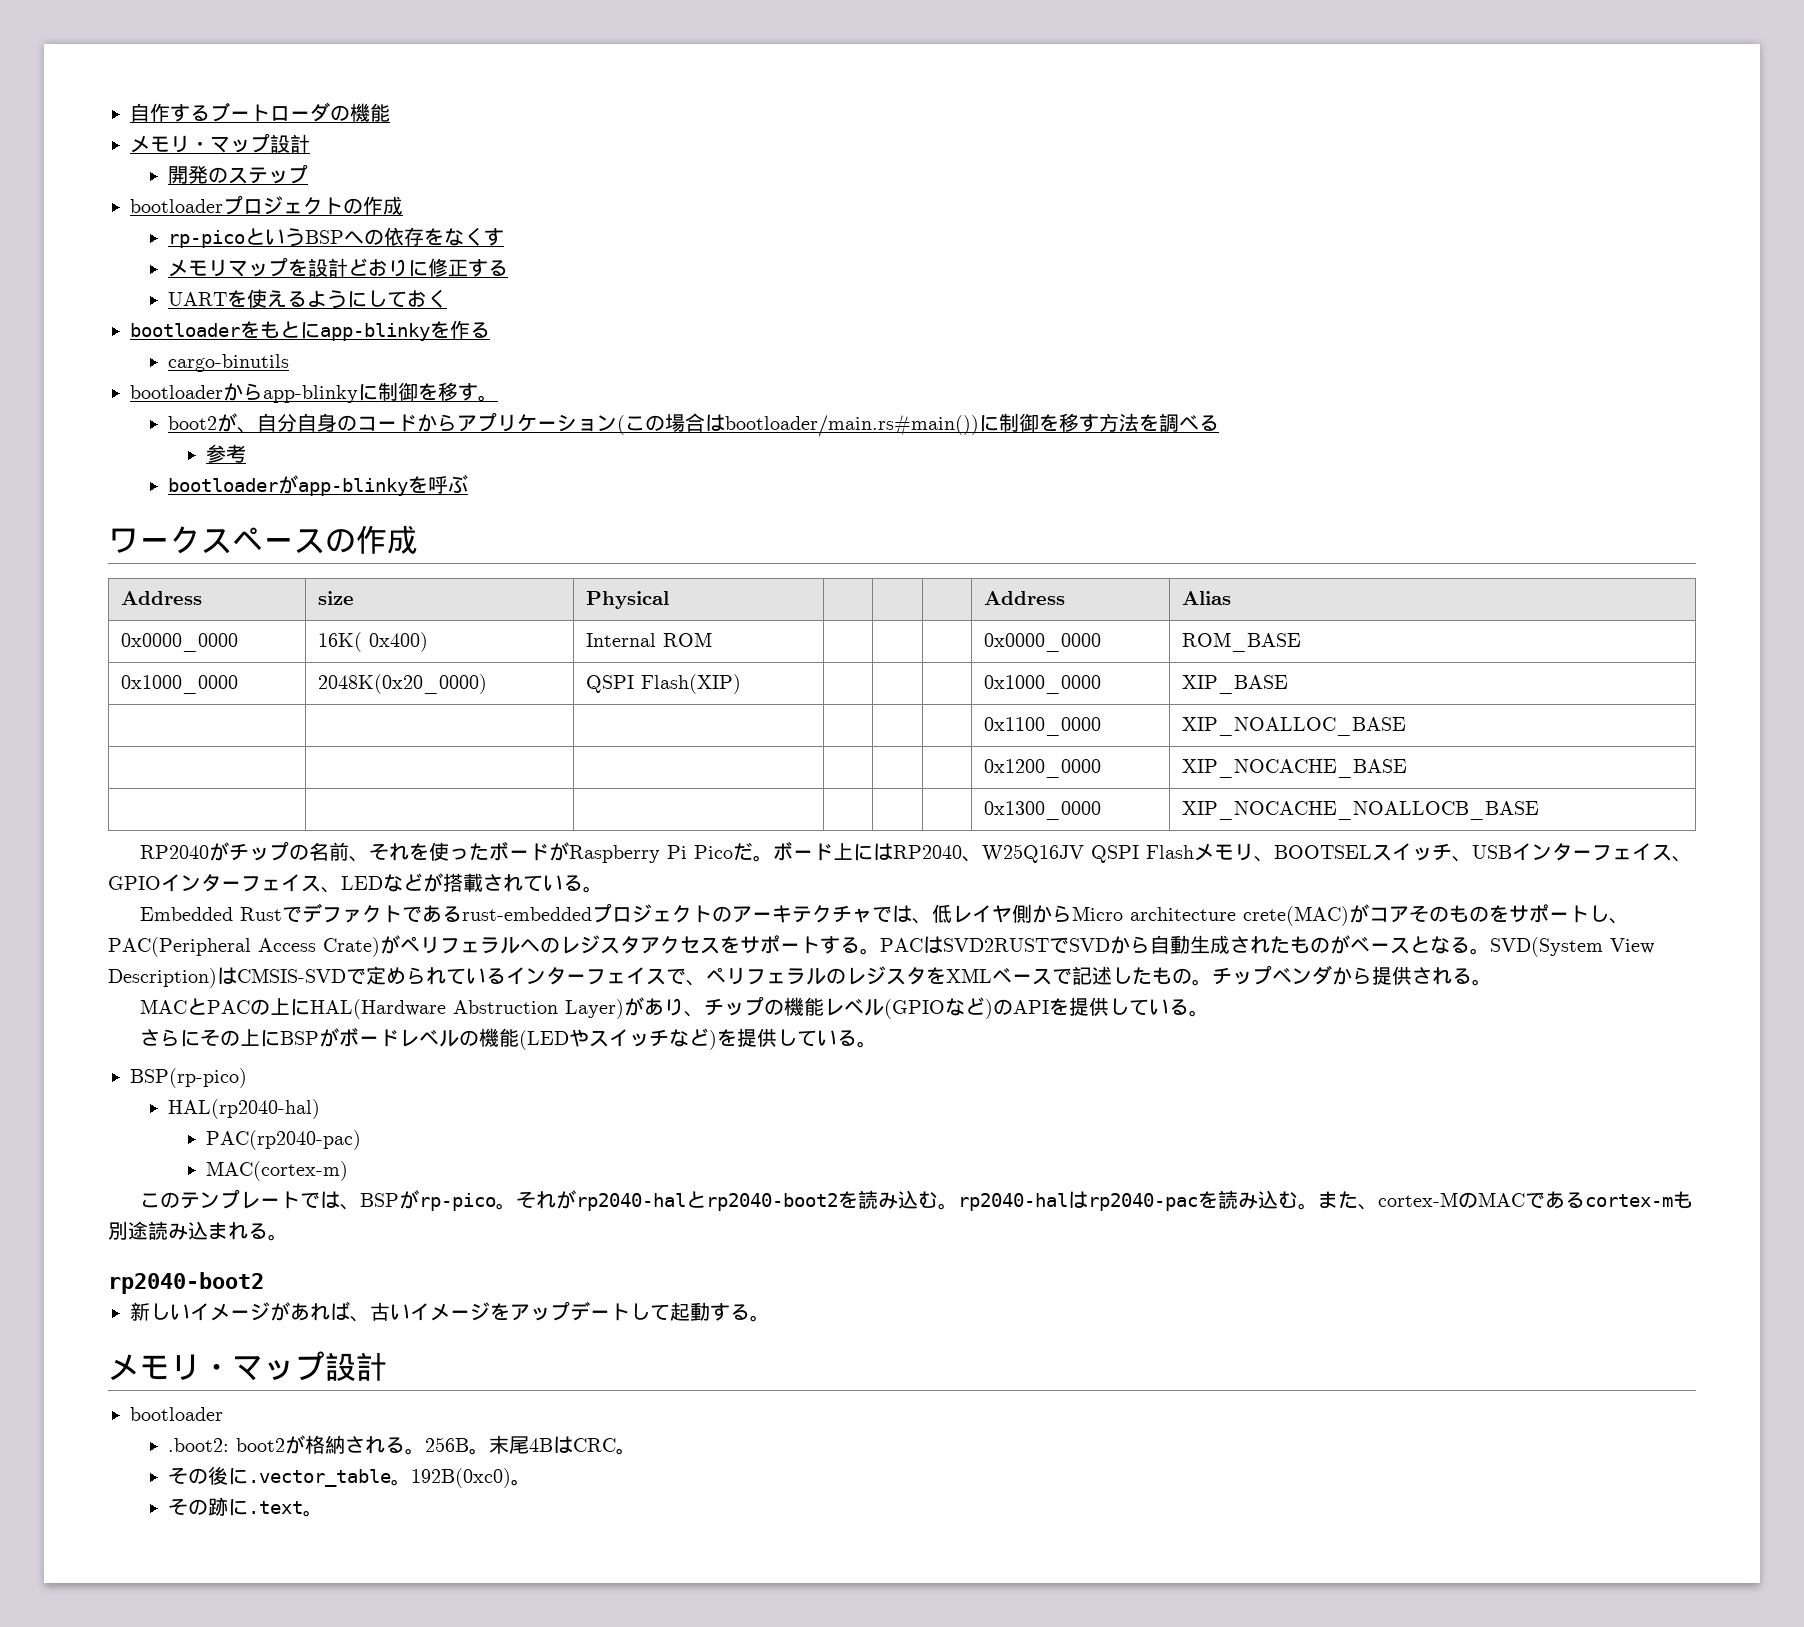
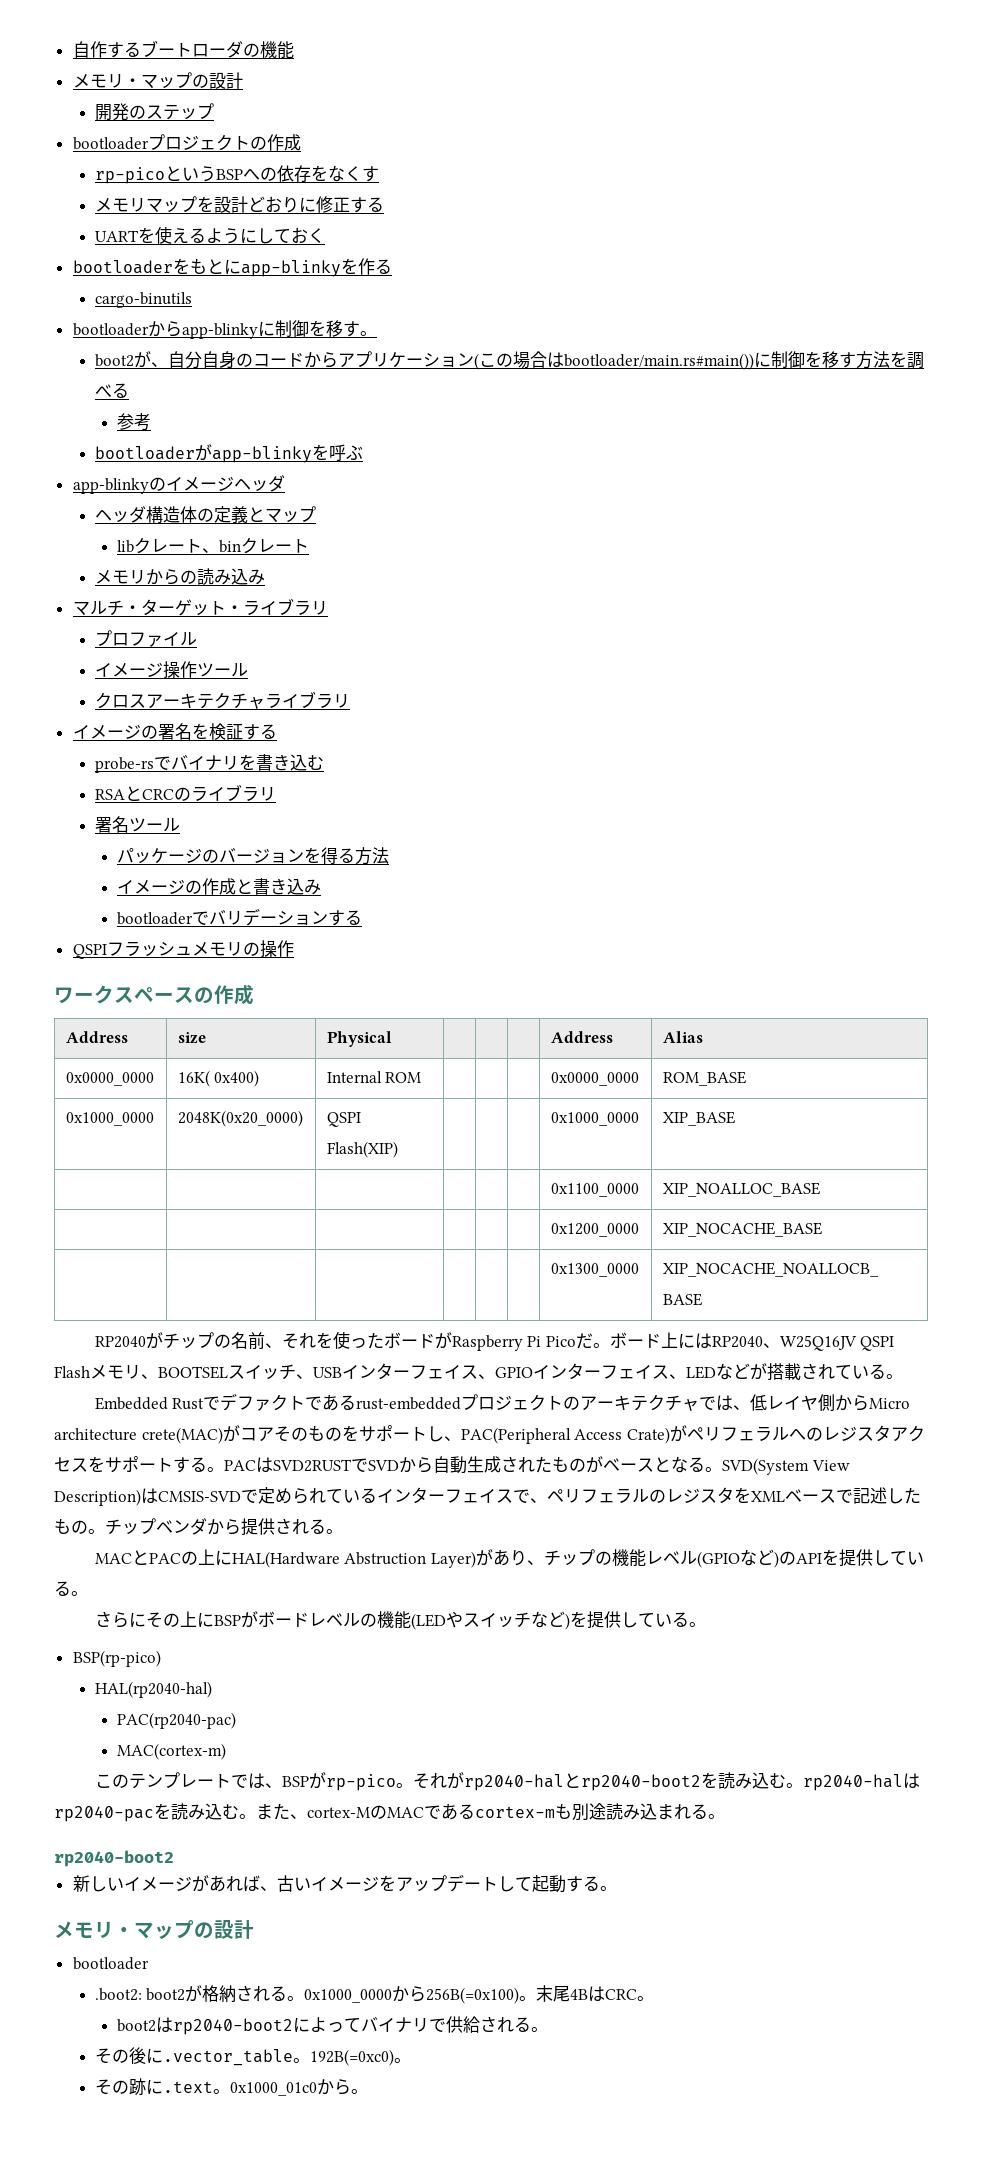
  自作するブートローダの機能
- メモリ・マップ設計
+ メモリ・マップの設計
+ app-blinkyのイメージヘッダ
+ ヘッダ構造体の定義とマップ
+ libクレート、binクレート
+ メモリからの読み込み
+ マルチ・ターゲット・ライブラリ
+ プロファイル
+ イメージ操作ツール
+ クロスアーキテクチャライブラリ
+ イメージの署名を検証する
+ probe-rsでバイナリを書き込む
+ RSAとCRCのライブラリ
+ 署名ツール
+ パッケージのバージョンを得る方法
+ イメージの作成と書き込み
+ bootloaderでバリデーションする
+ QSPIフラッシュメモリの操作
  新しいイメージがあれば、古いイメージをアップデートして起動する。
- メモリ・マップ設計
+ メモリ・マップの設計
- 256B。
+ 0x1000_0000から256B(=0x100)。
+ boot2はrp2040-boot2によってバイナリで供給される。
- 192B(0xc0)。
+ 192B(=0xc0)。
+ 0x1000_01c0から。

